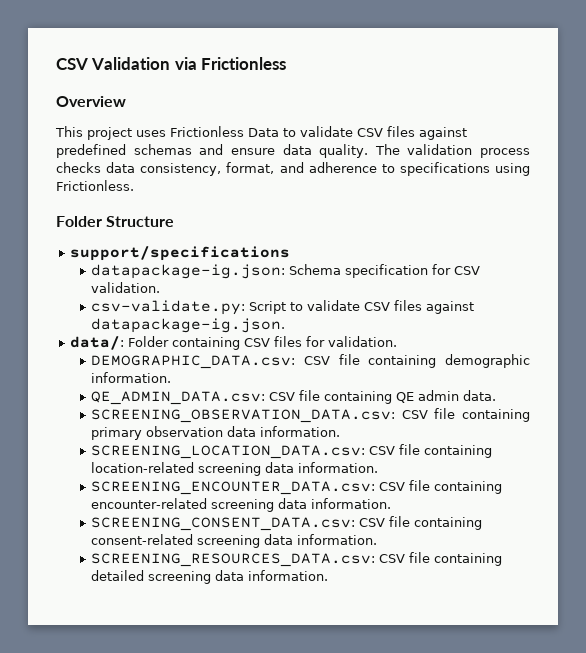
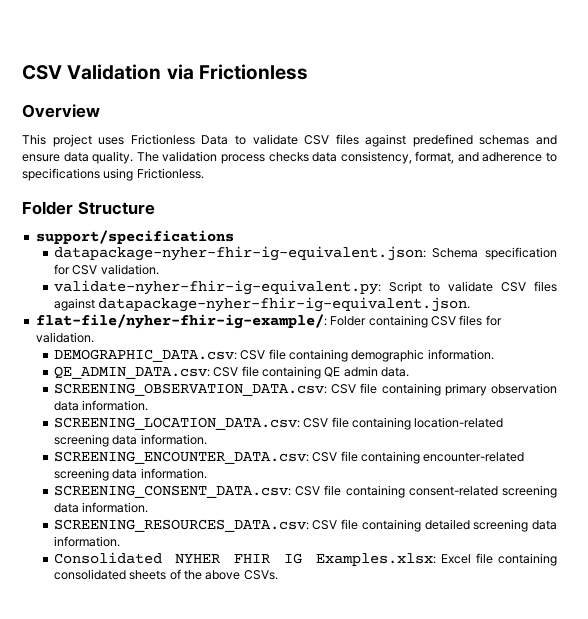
- datapackage-ig.json: Schema specification for CSV validation.
+ datapackage-nyher-fhir-ig-equivalent.json: Schema specification for CSV validation.
- csv-validate.py: Script to validate CSV files against datapackage-ig.json.
- data/: Folder containing CSV files for validation.
+ validate-nyher-fhir-ig-equivalent.py: Script to validate CSV files against datapackage-nyher-fhir-ig-equivalent.json.
+ flat-file/nyher-fhir-ig-example/: Folder containing CSV files for validation.
+ Consolidated NYHER FHIR IG Examples.xlsx: Excel file containing consolidated sheets of the above CSVs.

